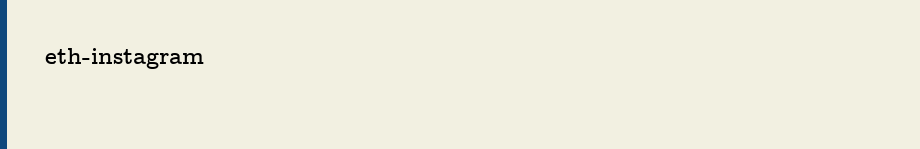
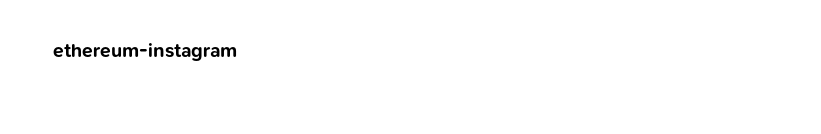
- eth-instagram
+ ethereum-instagram

